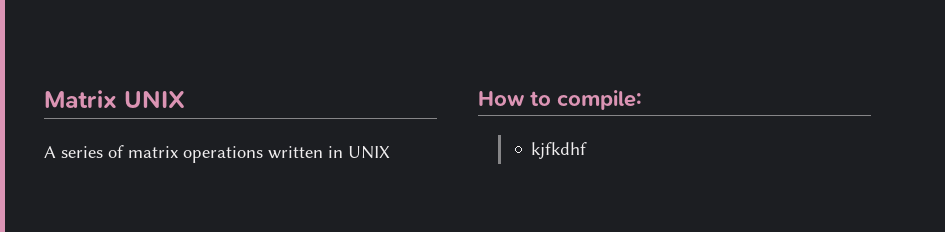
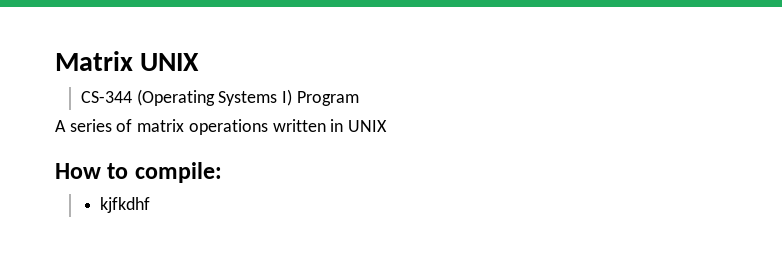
+ CS-344 (Operating Systems I) Program

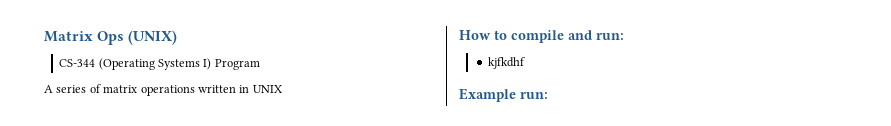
- Matrix UNIX
+ Matrix Ops (UNIX)
- How to compile:
+ How to compile and run:
+ Example run:

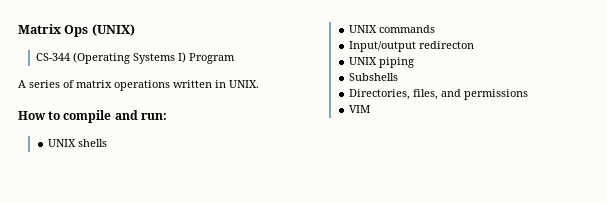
- A series of matrix operations written in UNIX
+ A series of matrix operations written in UNIX.
- kjfkdhf
- Example run:
+ UNIX shells
+ UNIX commands
+ Input/output redirecton
+ UNIX piping
+ Subshells
+ Directories, files, and permissions
+ VIM

